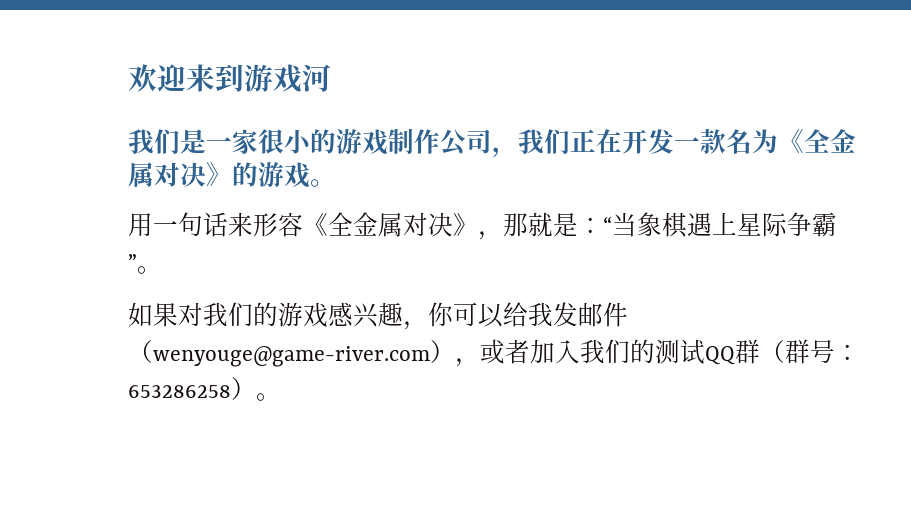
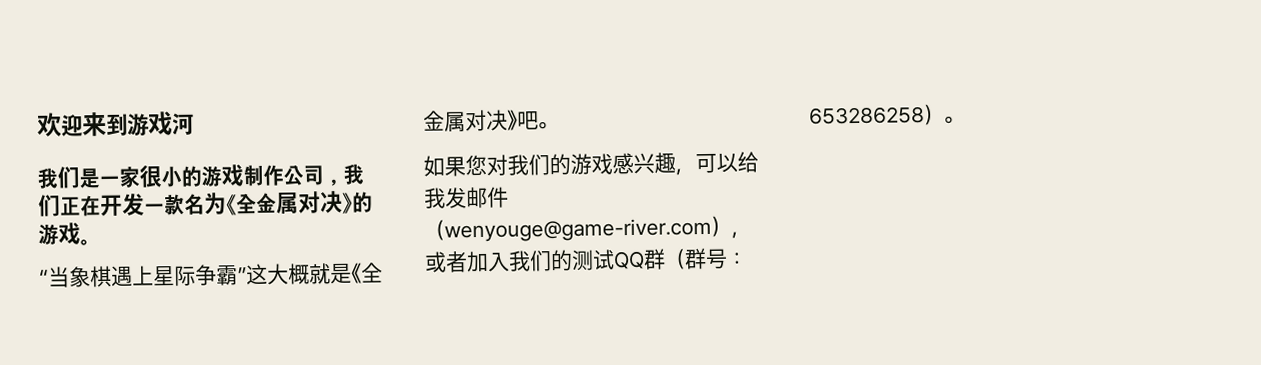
- 用一句话来形容《全金属对决》，那就是：“当象棋遇上星际争霸”。
+ “当象棋遇上星际争霸”这大概就是《全金属对决》吧。
- 如果对我们的游戏感兴趣，你可以给我发邮件（wenyouge@game-river.com），或者加入我们的测试QQ群（群号：653286258）。
+ 如果您对我们的游戏感兴趣，可以给我发邮件（wenyouge@game-river.com），或者加入我们的测试QQ群（群号：653286258）。

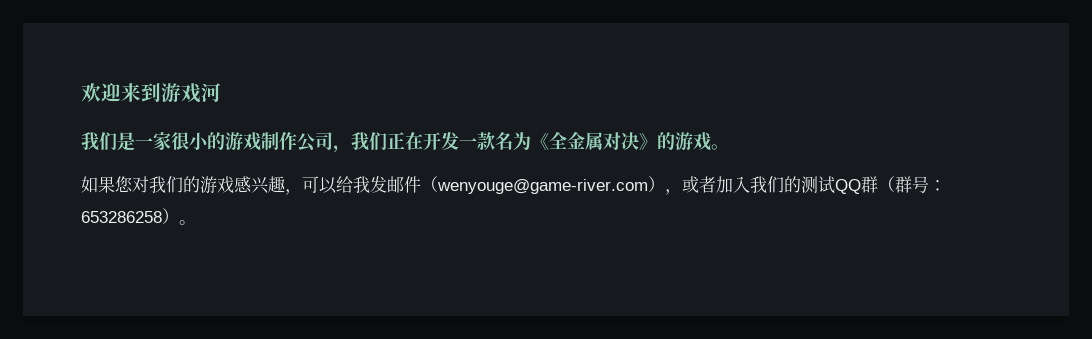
- “当象棋遇上星际争霸”这大概就是《全金属对决》吧。

